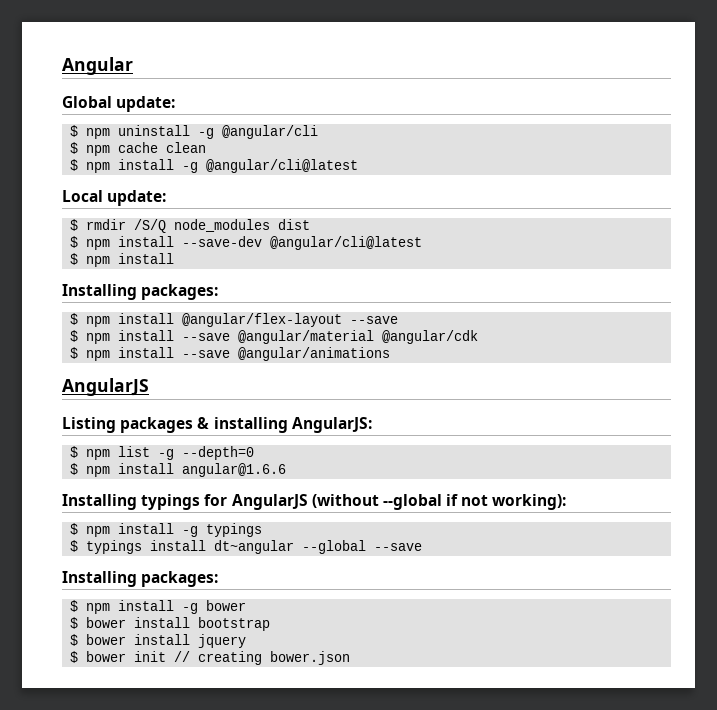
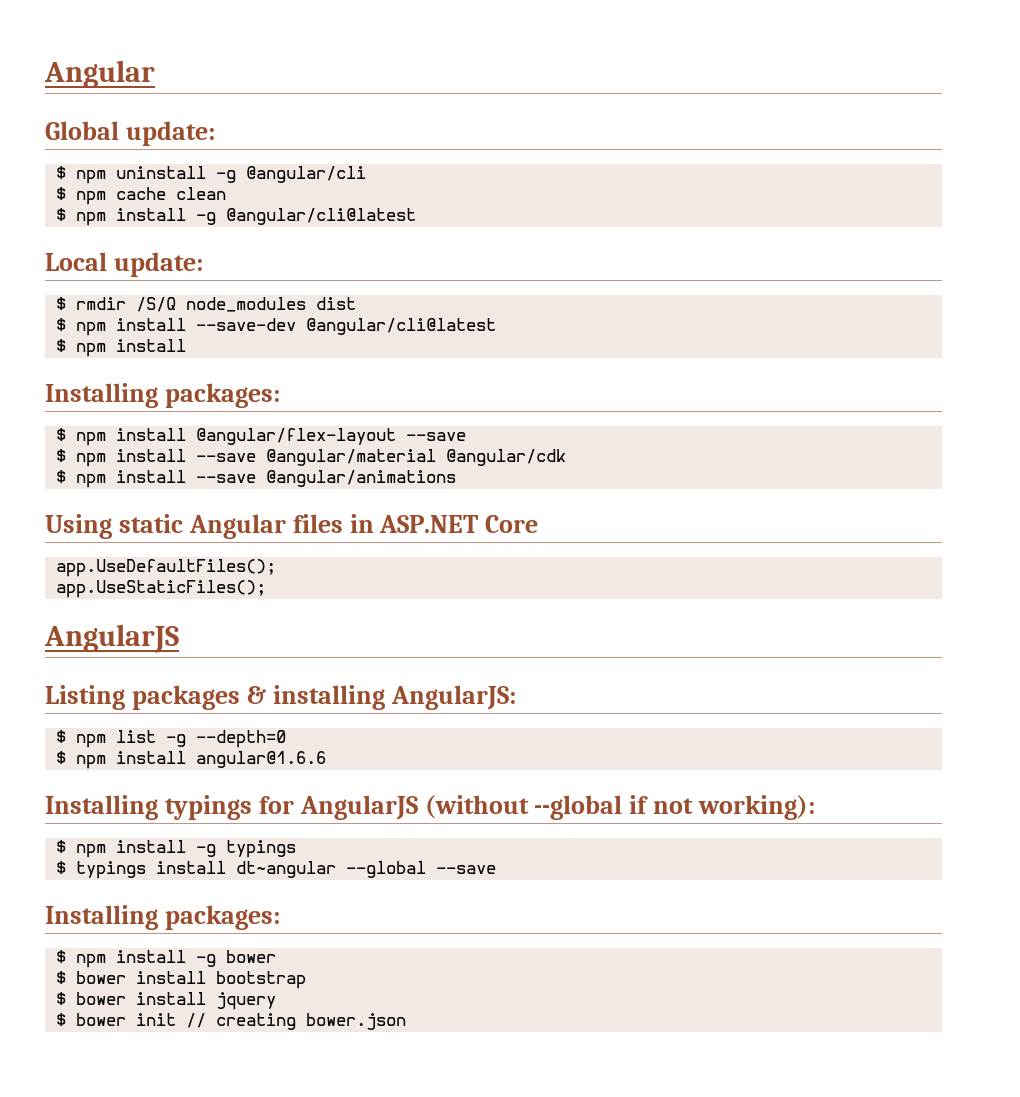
+ Using static Angular files in ASP.NET Core
+ app.UseDefaultFiles();
+ app.UseStaticFiles();

